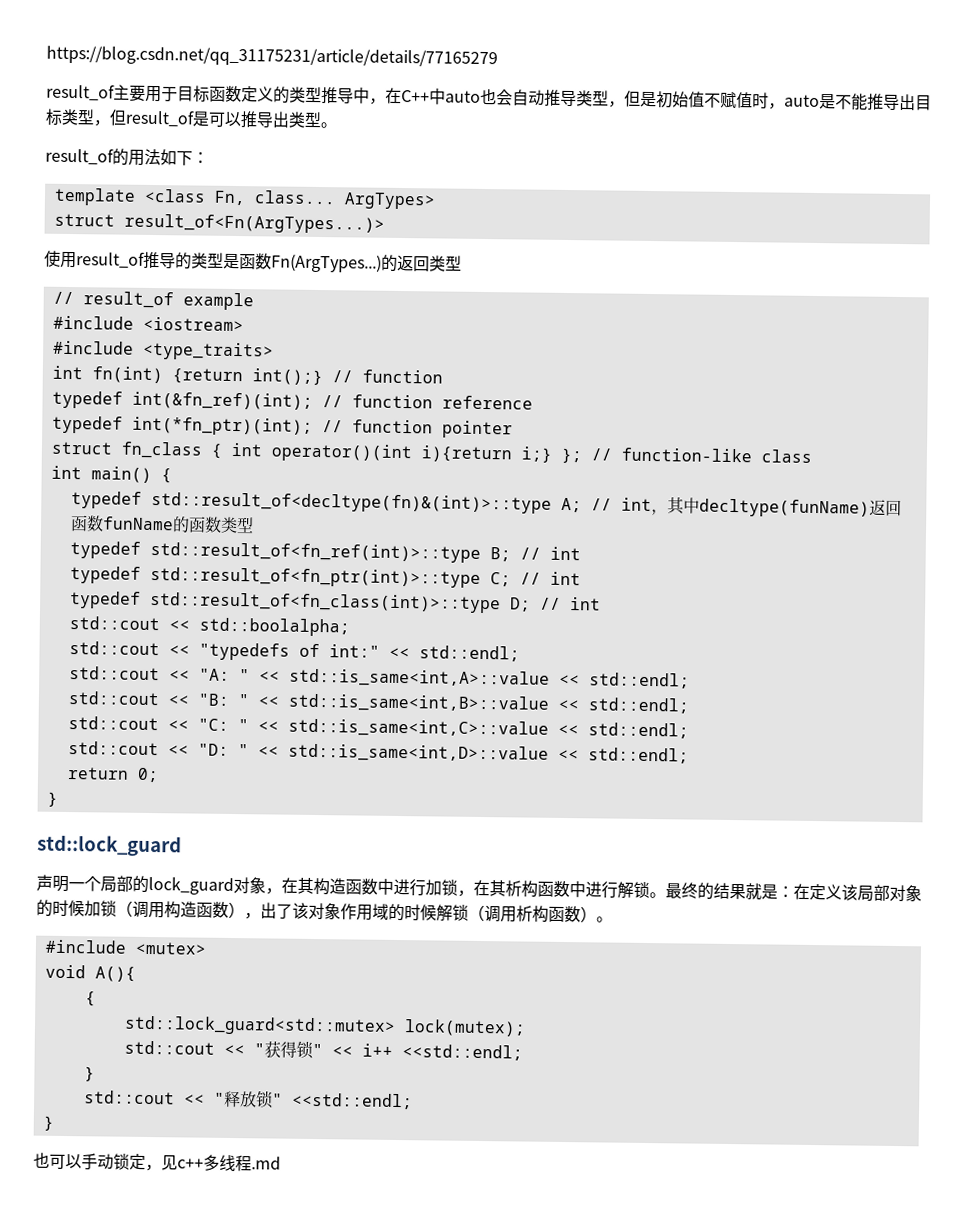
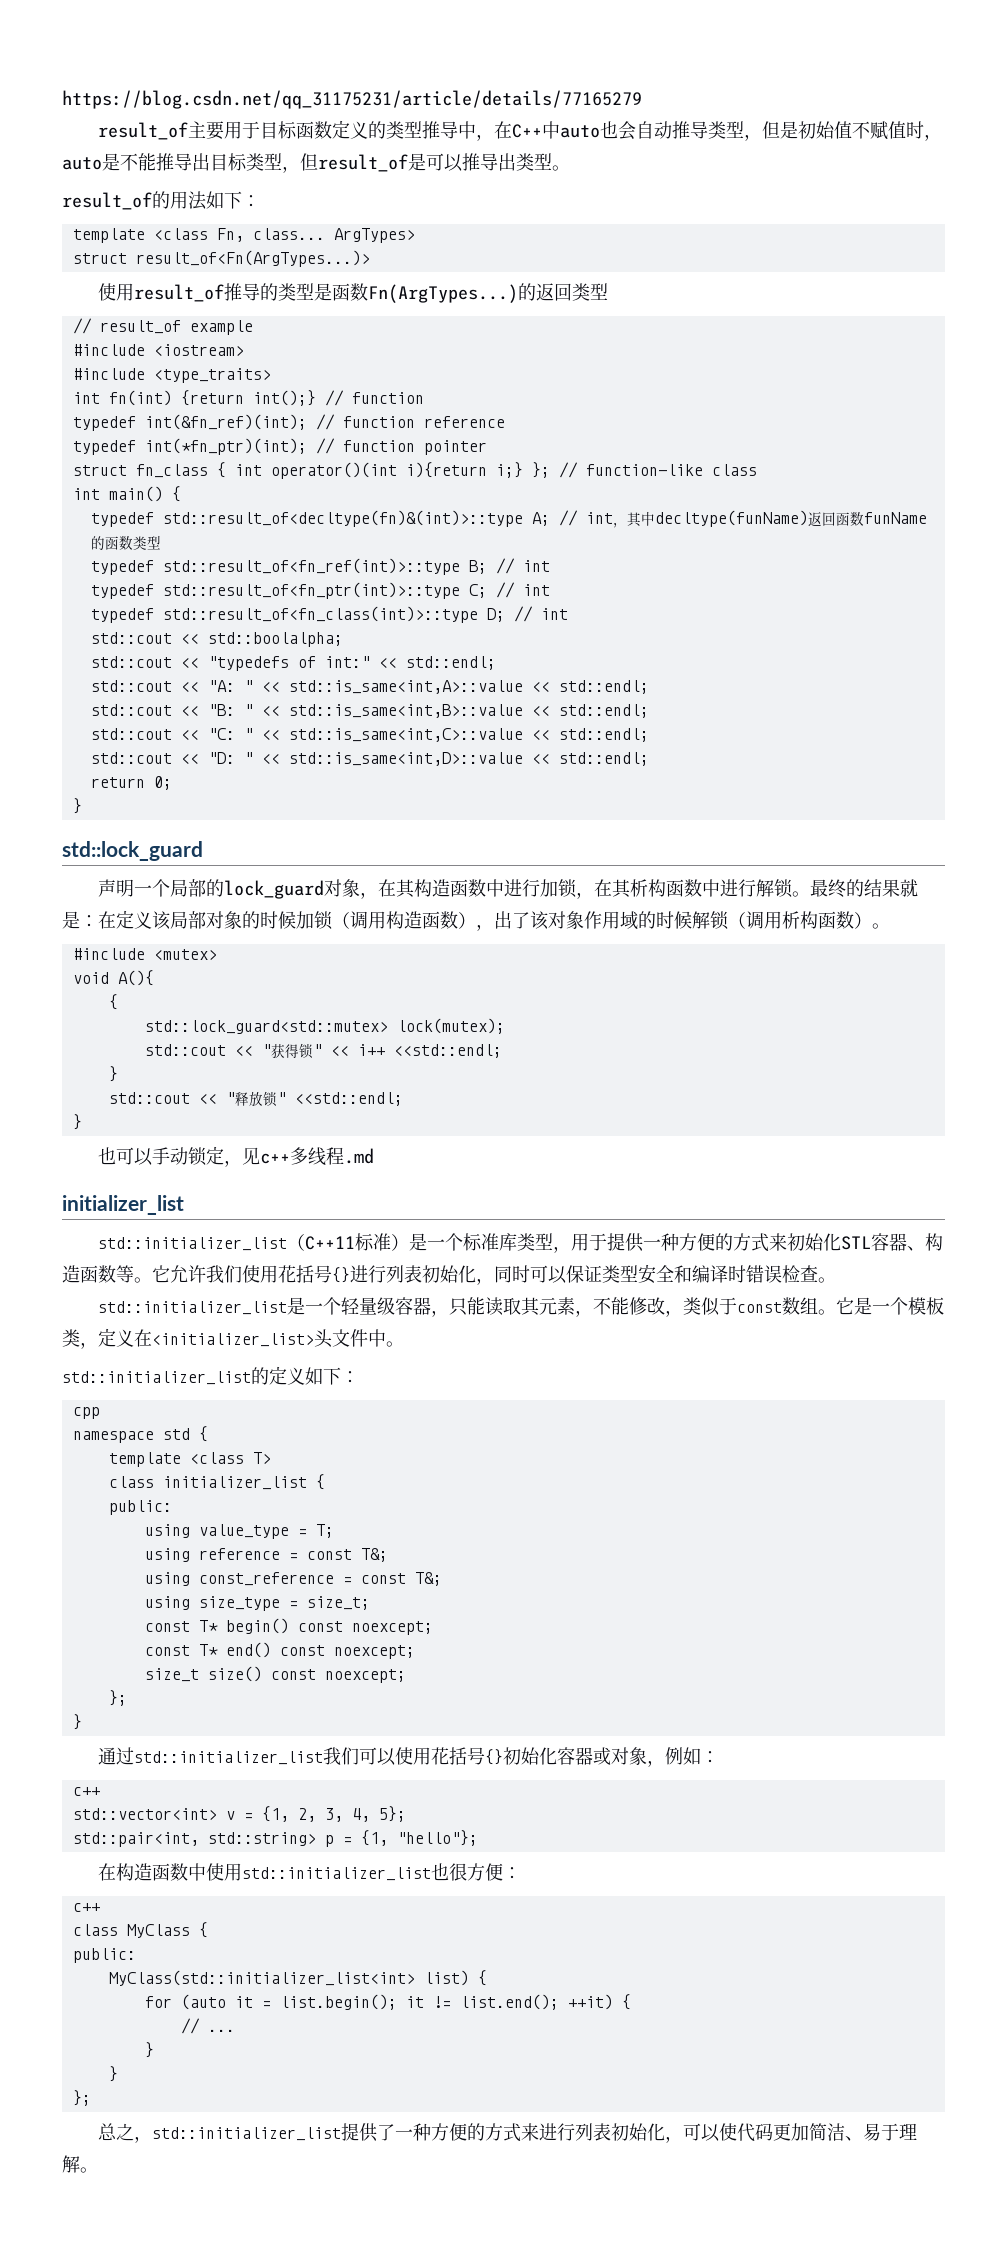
  也可以手动锁定，见c++多线程.md
+ initializer_list
+ std::initializer_list（C++11标准）是一个标准库类型，用于提供一种方便的方式来初始化STL容器、构造函数等。它允许我们使用花括号{}进行列表初始化，同时可以保证类型安全和编译时错误检查。
+ std::initializer_list是一个轻量级容器，只能读取其元素，不能修改，类似于const数组。它是一个模板类，定义在<initializer_list>头文件中。
+ std::initializer_list的定义如下：
+ cpp
+ namespace std {
+ template <class T>
+ class initializer_list {
+ public:
+ using value_type = T;
+ using reference = const T&;
+ using const_reference = const T&;
+ using size_type = size_t;
+ const T* begin() const noexcept;
+ const T* end() const noexcept;
+ size_t size() const noexcept;
+ };
+ }
+ 通过std::initializer_list我们可以使用花括号{}初始化容器或对象，例如：
+ c++
+ std::vector<int> v = {1, 2, 3, 4, 5};
+ std::pair<int, std::string> p = {1, "hello"};
+ 在构造函数中使用std::initializer_list也很方便：
+ c++
+ class MyClass {
+ public:
+ MyClass(std::initializer_list<int> list) {
+ for (auto it = list.begin(); it != list.end(); ++it) {
+ // ...
+ }
+ }
+ };
+ 总之，std::initializer_list提供了一种方便的方式来进行列表初始化，可以使代码更加简洁、易于理解。

